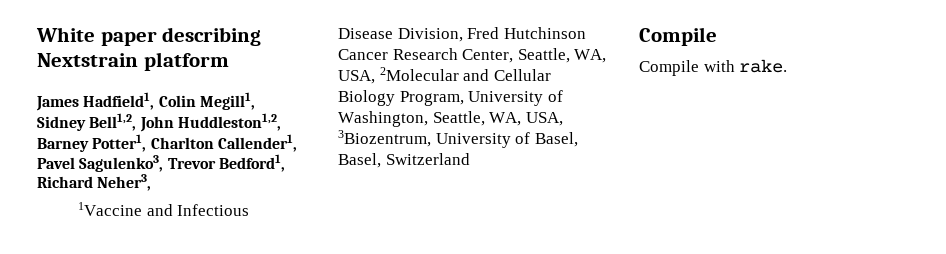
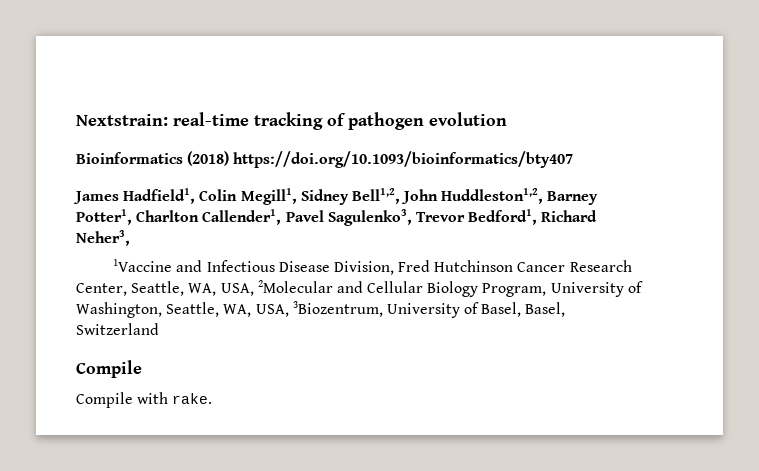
- White paper describing Nextstrain platform
+ Nextstrain: real-time tracking of pathogen evolution
+ Bioinformatics (2018) https://doi.org/10.1093/bioinformatics/bty407

